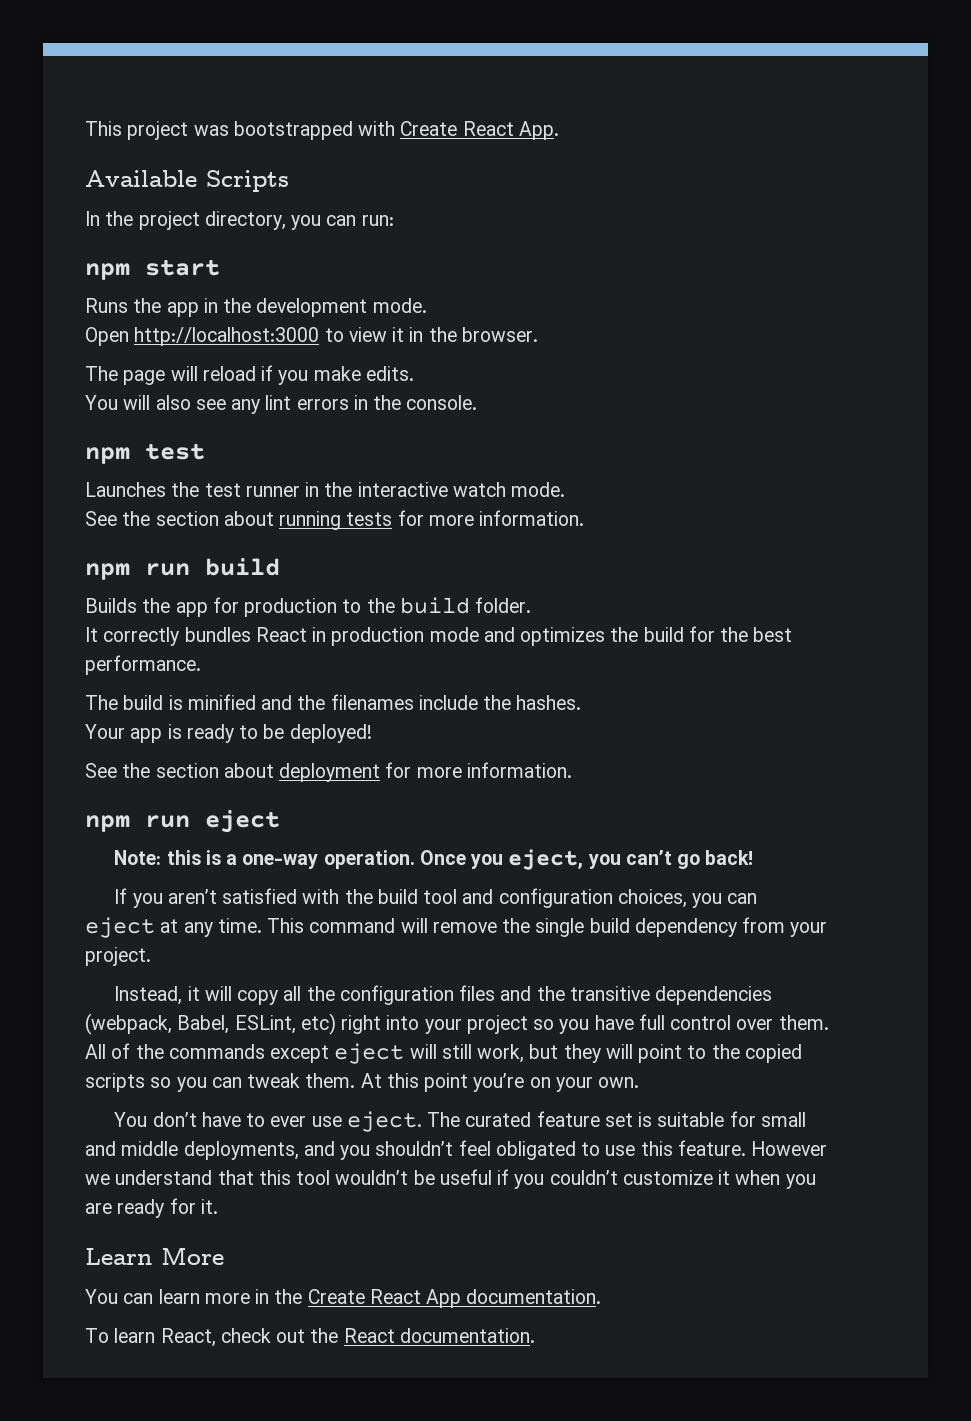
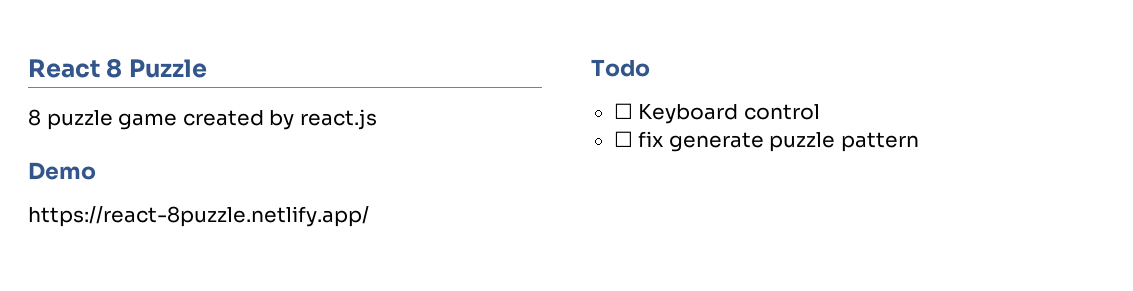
- This project was bootstrapped with Create React App.
- Available Scripts
- In the project directory, you can run:
- npm start
- Runs the app in the development mode.
- Open http://localhost:3000 to view it in the browser.
- The page will reload if you make edits.
- You will also see any lint errors in the console.
- npm test
- Launches the test runner in the interactive watch mode.
- See the section about running tests for more information.
- npm run build
- Builds the app for production to the build folder.
- It correctly bundles React in production mode and optimizes the build for the best performance.
- The build is minified and the filenames include the hashes.
- Your app is ready to be deployed!
- See the section about deployment for more information.
- npm run eject
- Note: this is a one-way operation. Once you eject, you can’t go back!
- If you aren’t satisfied with the build tool and configuration choices, you can eject at any time. This command will remove the single build dependency from your project.
- Instead, it will copy all the configuration files and the transitive dependencies (webpack, Babel, ESLint, etc) right into your project so you have full control over them. All of the commands except eject will still work, but they will point to the copied scripts so you can tweak them. At this point you’re on your own.
- You don’t have to ever use eject. The curated feature set is suitable for small and middle deployments, and you shouldn’t feel obligated to use this feature. However we understand that this tool wouldn’t be useful if you couldn’t customize it when you are ready for it.
- Learn More
- You can learn more in the Create React App documentation.
- To learn React, check out the React documentation.
+ React 8 Puzzle
+ 8 puzzle game created by react.js
+ Demo
+ https://react-8puzzle.netlify.app/
+ Todo
+ ☐ Keyboard control
+ ☐ fix generate puzzle pattern

